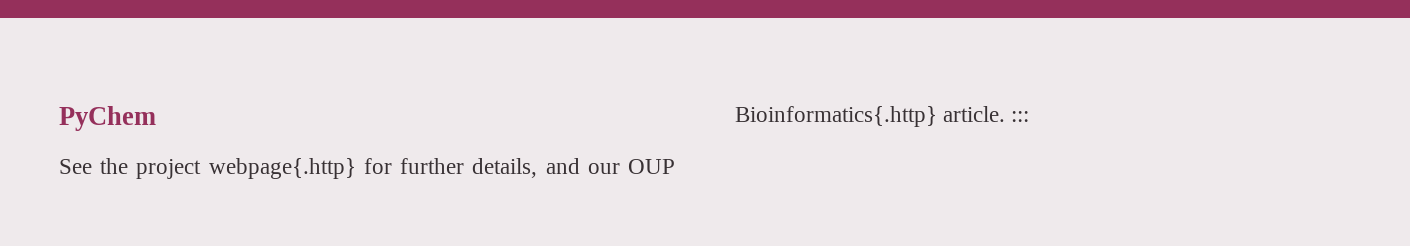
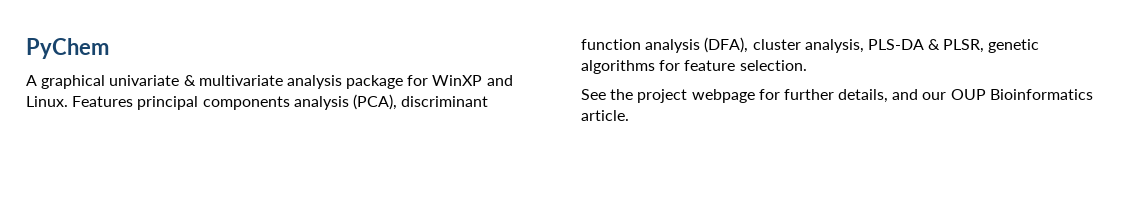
+ A graphical univariate & multivariate analysis package for WinXP and Linux. Features principal components analysis (PCA), discriminant function analysis (DFA), cluster analysis, PLS-DA & PLSR, genetic algorithms for feature selection.
- See the project webpage{.http} for further details, and our OUP Bioinformatics{.http} article. :::
+ See the project webpage for further details, and our OUP Bioinformatics article.

